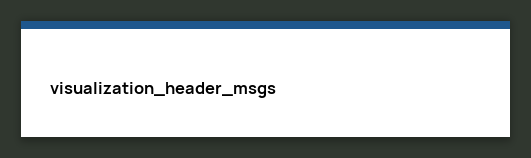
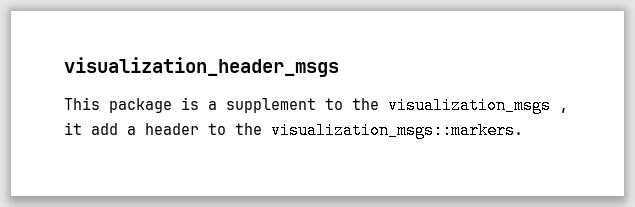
+ This package is a supplement to the visualization_msgs , it add a header to the visualization_msgs::markers.

